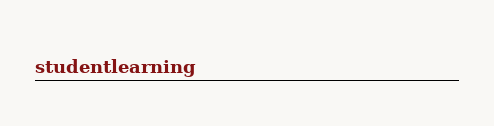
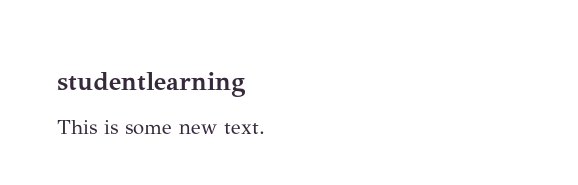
+ This is some new text.

